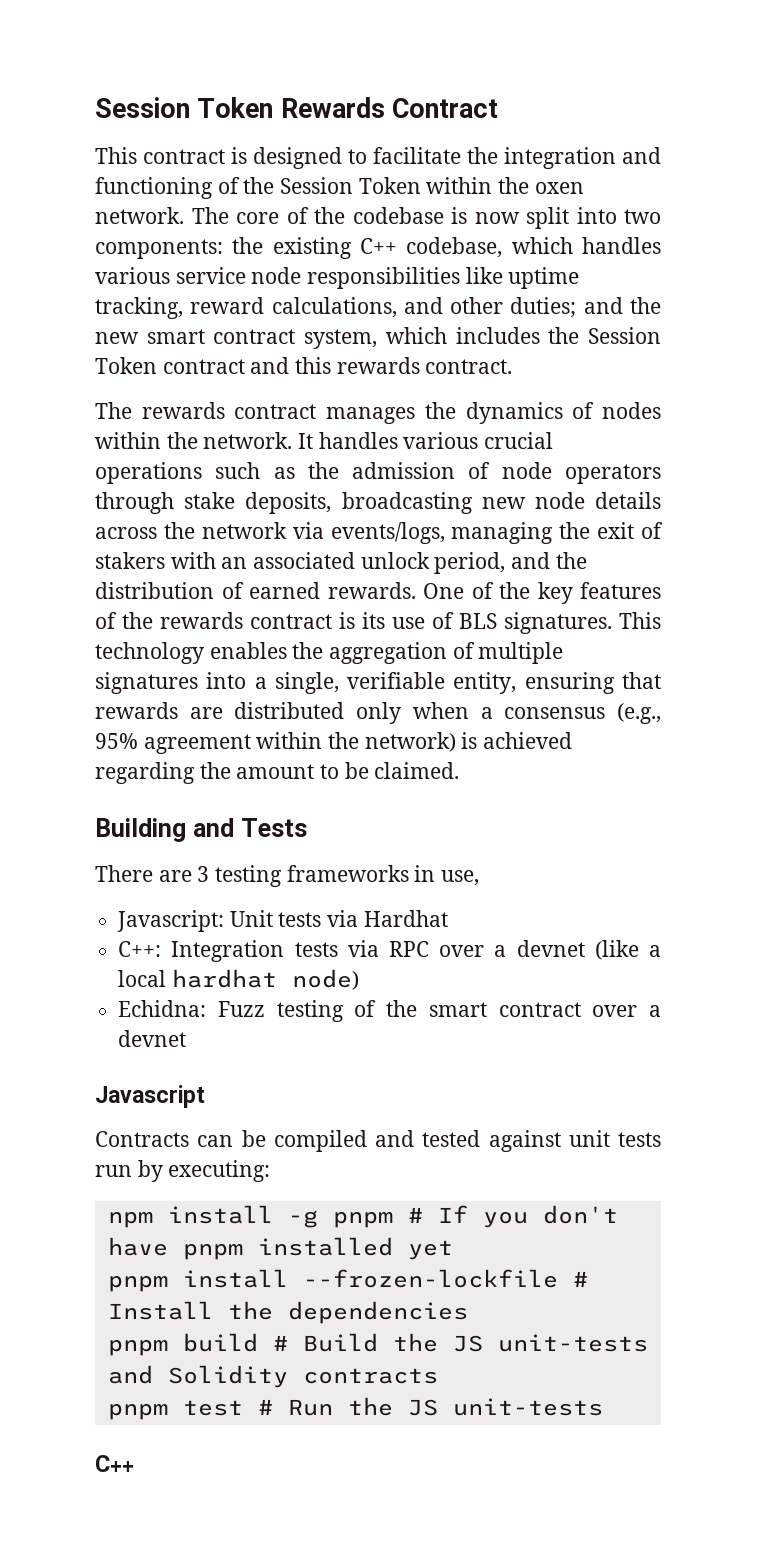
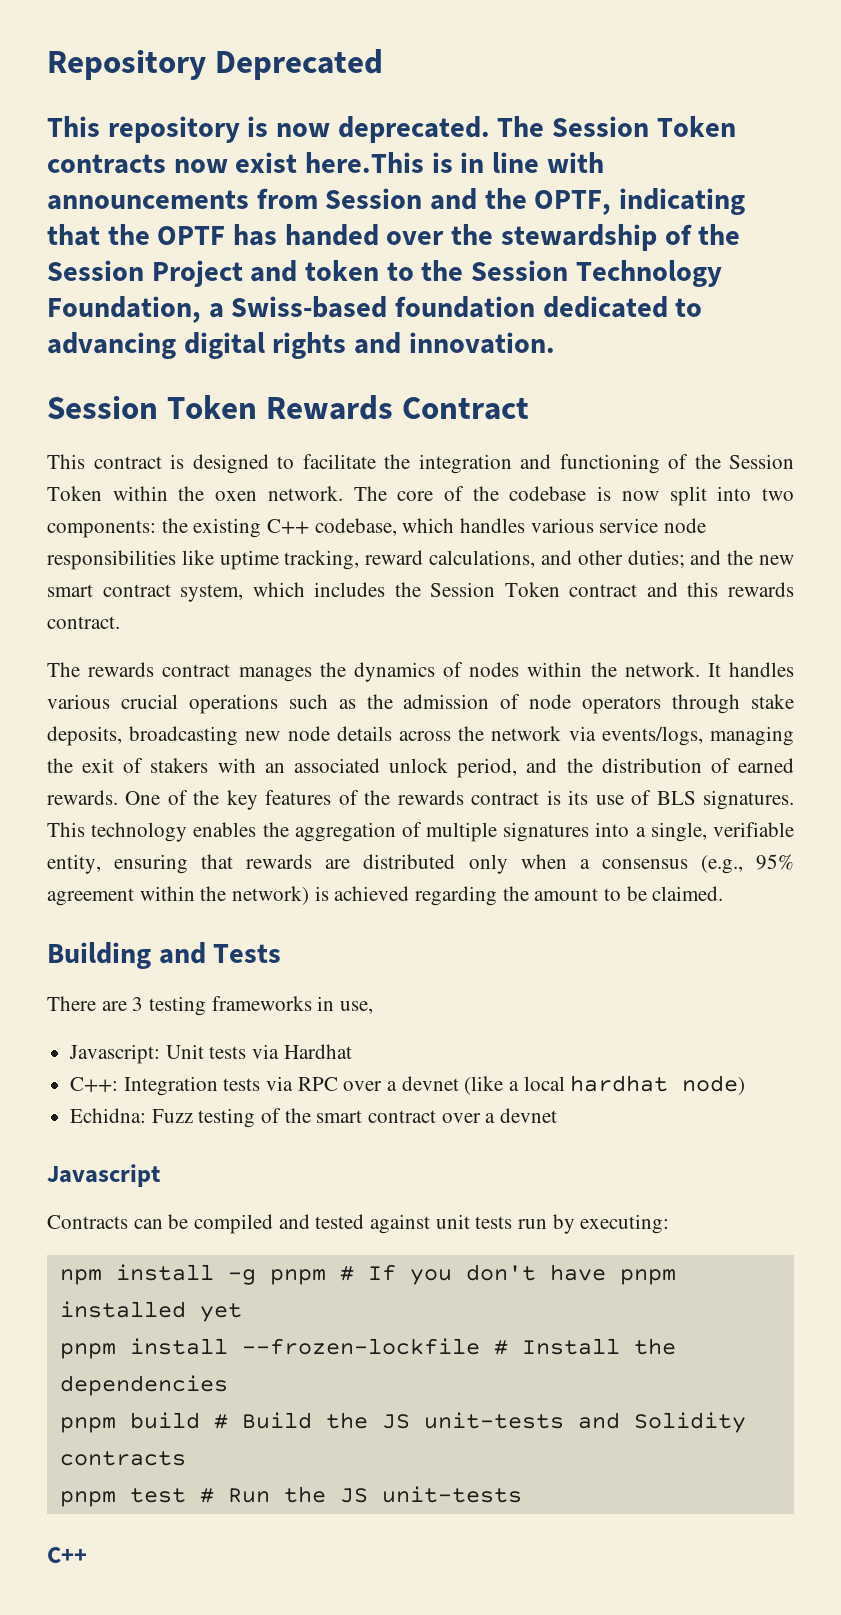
+ Repository Deprecated
+ This repository is now deprecated. The Session Token contracts now exist here.This is in line with announcements from Session and the OPTF, indicating that the OPTF has handed over the stewardship of the Session Project and token to the Session Technology Foundation, a Swiss-based foundation dedicated to advancing digital rights and innovation.

